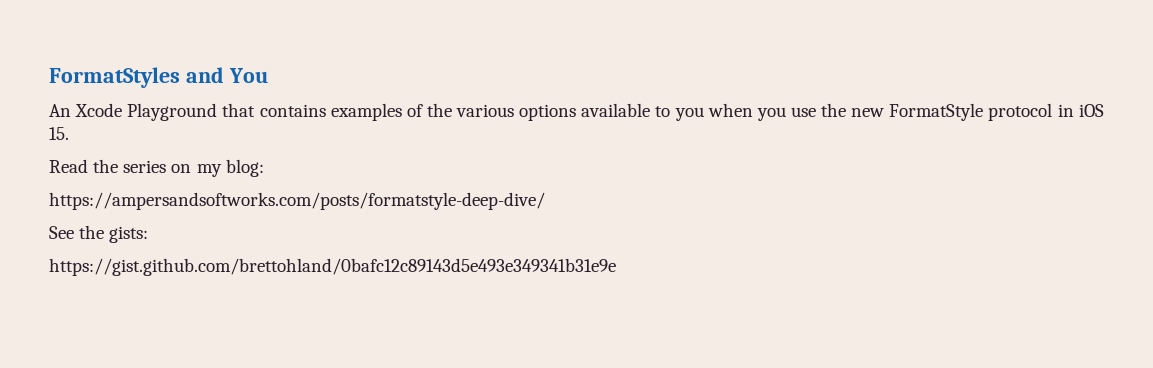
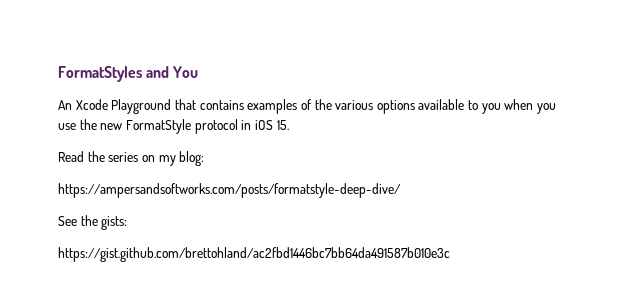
- https://gist.github.com/brettohland/0bafc12c89143d5e493e349341b31e9e
+ https://gist.github.com/brettohland/ac2fbd1446bc7bb64da491587b010e3c

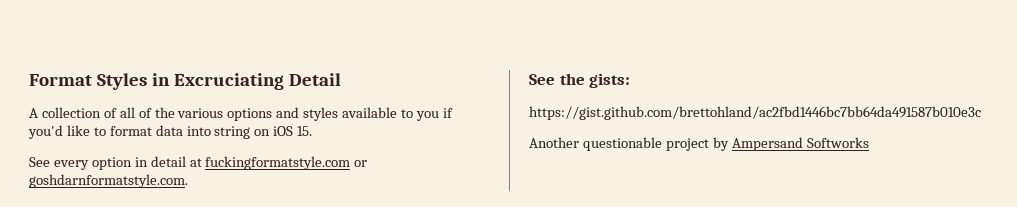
- FormatStyles and You
- An Xcode Playground that contains examples of the various options available to you when you use the new FormatStyle protocol in iOS 15.
- Read the series on my blog:
- https://ampersandsoftworks.com/posts/formatstyle-deep-dive/
+ Format Styles in Excruciating Detail
+ A collection of all of the various options and styles available to you if you'd like to format data into string on iOS 15.
+ See every option in detail at fuckingformatstyle.com or goshdarnformatstyle.com.
  See the gists:
  https://gist.github.com/brettohland/ac2fbd1446bc7bb64da491587b010e3c
+ Another questionable project by Ampersand Softworks

